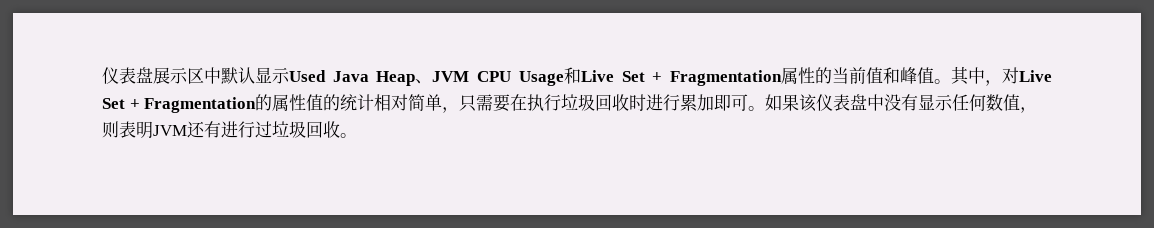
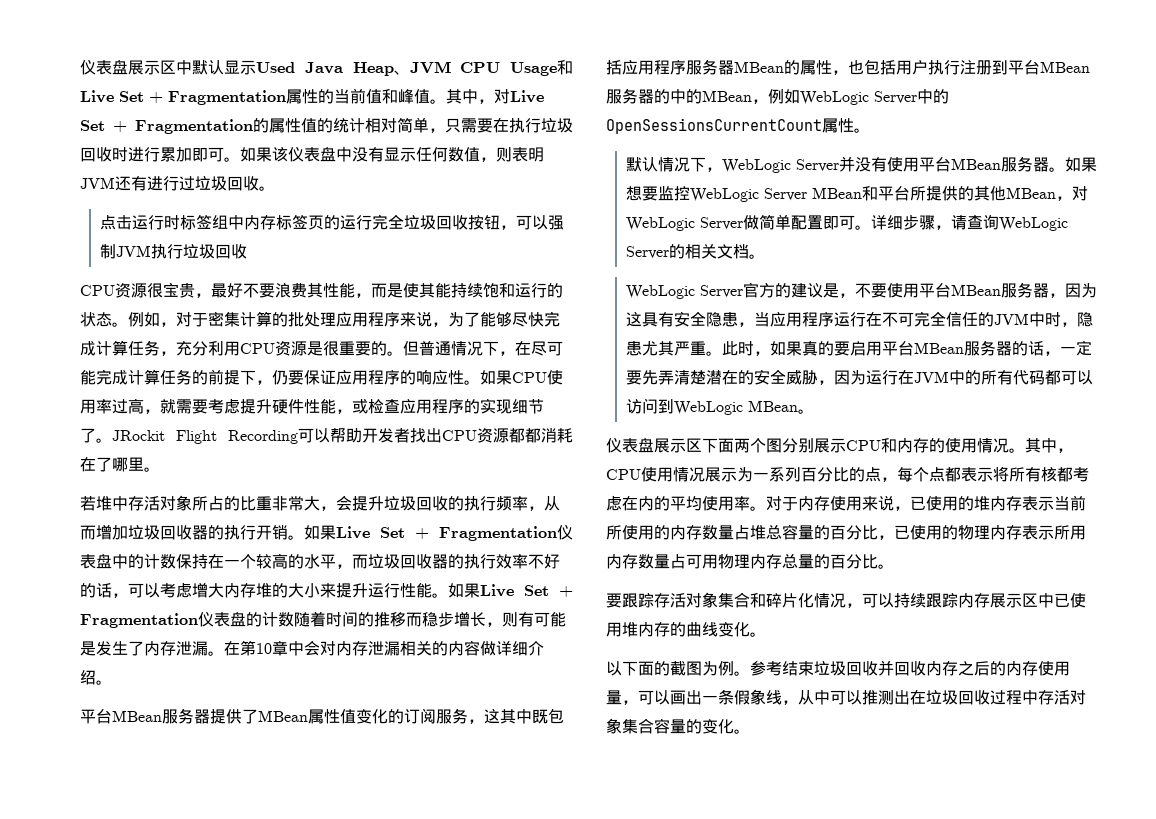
+ 点击运行时标签组中内存标签页的运行完全垃圾回收按钮，可以强制JVM执行垃圾回收
+ CPU资源很宝贵，最好不要浪费其性能，而是使其能持续饱和运行的状态。例如，对于密集计算的批处理应用程序来说，为了能够尽快完成计算任务，充分利用CPU资源是很重要的。但普通情况下，在尽可能完成计算任务的前提下，仍要保证应用程序的响应性。如果CPU使用率过高，就需要考虑提升硬件性能，或检查应用程序的实现细节了。JRockit Flight Recording可以帮助开发者找出CPU资源都都消耗在了哪里。
+ 若堆中存活对象所占的比重非常大，会提升垃圾回收的执行频率，从而增加垃圾回收器的执行开销。如果Live Set + Fragmentation仪表盘中的计数保持在一个较高的水平，而垃圾回收器的执行效率不好的话，可以考虑增大内存堆的大小来提升运行性能。如果Live Set + Fragmentation仪表盘的计数随着时间的推移而稳步增长，则有可能是发生了内存泄漏。在第10章中会对内存泄漏相关的内容做详细介绍。
+ 平台MBean服务器提供了MBean属性值变化的订阅服务，这其中既包括应用程序服务器MBean的属性，也包括用户执行注册到平台MBean服务器的中的MBean，例如WebLogic Server中的OpenSessionsCurrentCount属性。
+ 默认情况下，WebLogic Server并没有使用平台MBean服务器。如果想要监控WebLogic Server MBean和平台所提供的其他MBean，对WebLogic Server做简单配置即可。详细步骤，请查询WebLogic Server的相关文档。
+ WebLogic Server官方的建议是，不要使用平台MBean服务器，因为这具有安全隐患，当应用程序运行在不可完全信任的JVM中时，隐患尤其严重。此时，如果真的要启用平台MBean服务器的话，一定要先弄清楚潜在的安全威胁，因为运行在JVM中的所有代码都可以访问到WebLogic MBean。
+ 仪表盘展示区下面两个图分别展示CPU和内存的使用情况。其中，CPU使用情况展示为一系列百分比的点，每个点都表示将所有核都考虑在内的平均使用率。对于内存使用来说，已使用的堆内存表示当前所使用的内存数量占堆总容量的百分比，已使用的物理内存表示所用内存数量占可用物理内存总量的百分比。
+ 要跟踪存活对象集合和碎片化情况，可以持续跟踪内存展示区中已使用堆内存的曲线变化。
+ 以下面的截图为例。参考结束垃圾回收并回收内存之后的内存使用量，可以画出一条假象线，从中可以推测出在垃圾回收过程中存活对象集合容量的变化。

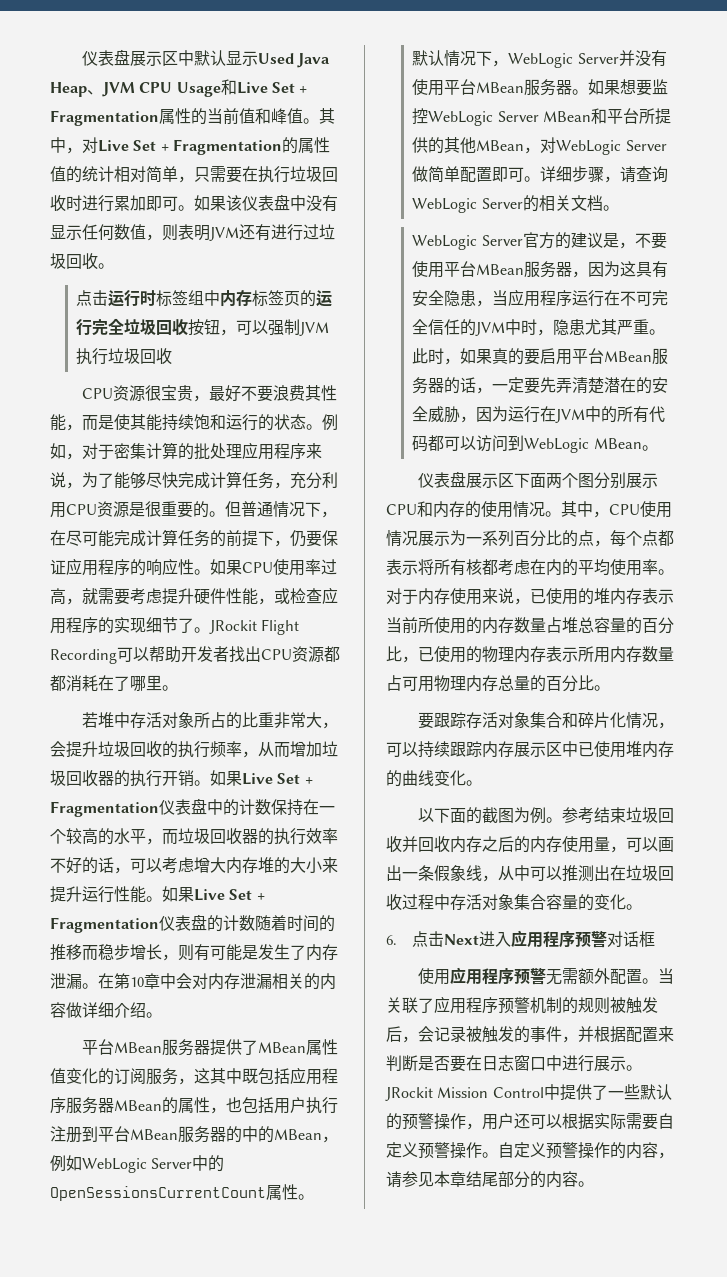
+ 6.点击Next进入应用程序预警对话框
+ 使用应用程序预警无需额外配置。当关联了应用程序预警机制的规则被触发后，会记录被触发的事件，并根据配置来判断是否要在日志窗口中进行展示。JRockit Mission Control中提供了一些默认的预警操作，用户还可以根据实际需要自定义预警操作。自定义预警操作的内容，请参见本章结尾部分的内容。

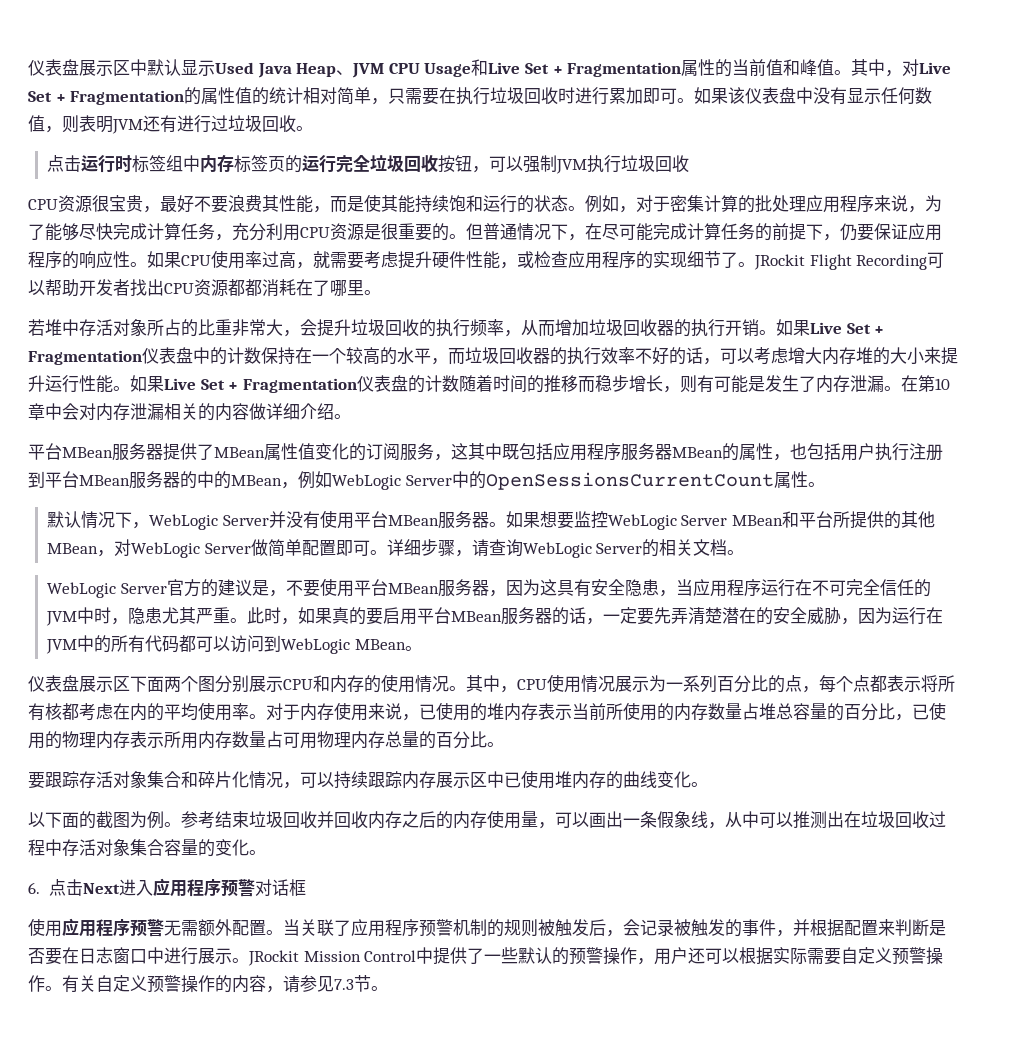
- 自定义预警操作的内容，请参见本章结尾部分的内容。
+ 有关自定义预警操作的内容，请参见7.3节。

